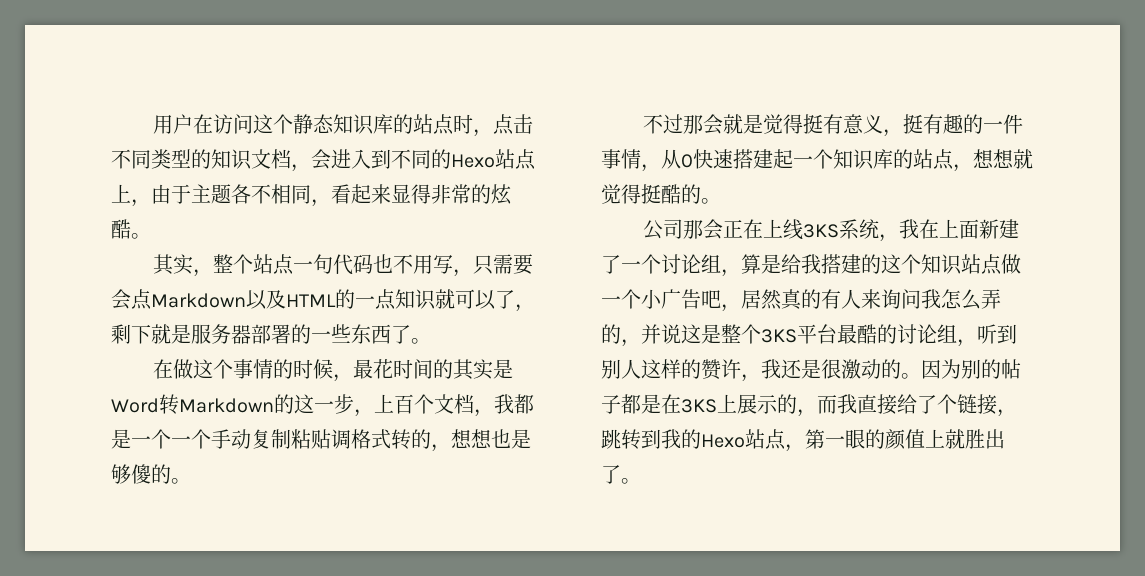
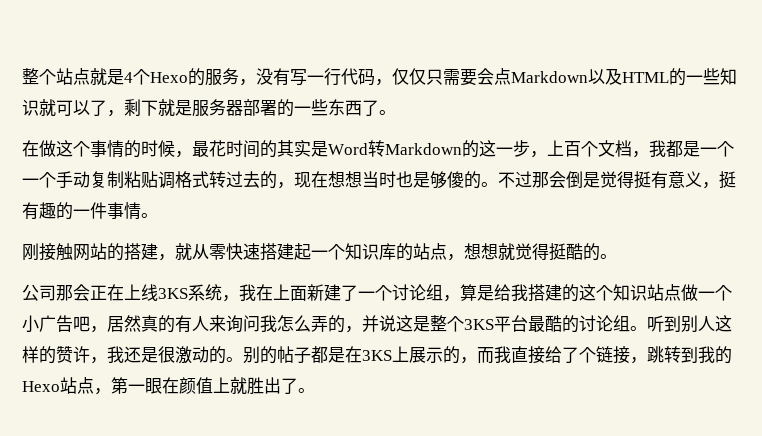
- 用户在访问这个静态知识库的站点时，点击不同类型的知识文档，会进入到不同的Hexo站点上，由于主题各不相同，看起来显得非常的炫酷。
- 其实，整个站点一句代码也不用写，只需要会点Markdown以及HTML的一点知识就可以了，剩下就是服务器部署的一些东西了。
+ 整个站点就是4个Hexo的服务，没有写一行代码，仅仅只需要会点Markdown以及HTML的一些知识就可以了，剩下就是服务器部署的一些东西了。
- 在做这个事情的时候，最花时间的其实是Word转Markdown的这一步，上百个文档，我都是一个一个手动复制粘贴调格式转的，想想也是够傻的。
- 不过那会就是觉得挺有意义，挺有趣的一件事情，从0快速搭建起一个知识库的站点，想想就觉得挺酷的。
+ 在做这个事情的时候，最花时间的其实是Word转Markdown的这一步，上百个文档，我都是一个一个手动复制粘贴调格式转过去的，现在想想当时也是够傻的。不过那会倒是觉得挺有意义，挺有趣的一件事情。
+ 刚接触网站的搭建，就从零快速搭建起一个知识库的站点，想想就觉得挺酷的。
- 公司那会正在上线3KS系统，我在上面新建了一个讨论组，算是给我搭建的这个知识站点做一个小广告吧，居然真的有人来询问我怎么弄的，并说这是整个3KS平台最酷的讨论组，听到别人这样的赞许，我还是很激动的。
+ 公司那会正在上线3KS系统，我在上面新建了一个讨论组，算是给我搭建的这个知识站点做一个小广告吧，居然真的有人来询问我怎么弄的，并说这是整个3KS平台最酷的讨论组。听到别人这样的赞许，我还是很激动的。
- 因为别的帖子都是在3KS上展示的，而我直接给了个链接，跳转到我的Hexo站点，第一眼的颜值上就胜出了。
+ 别的帖子都是在3KS上展示的，而我直接给了个链接，跳转到我的Hexo站点，第一眼在颜值上就胜出了。

